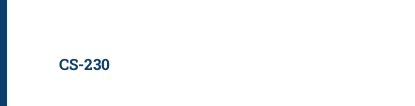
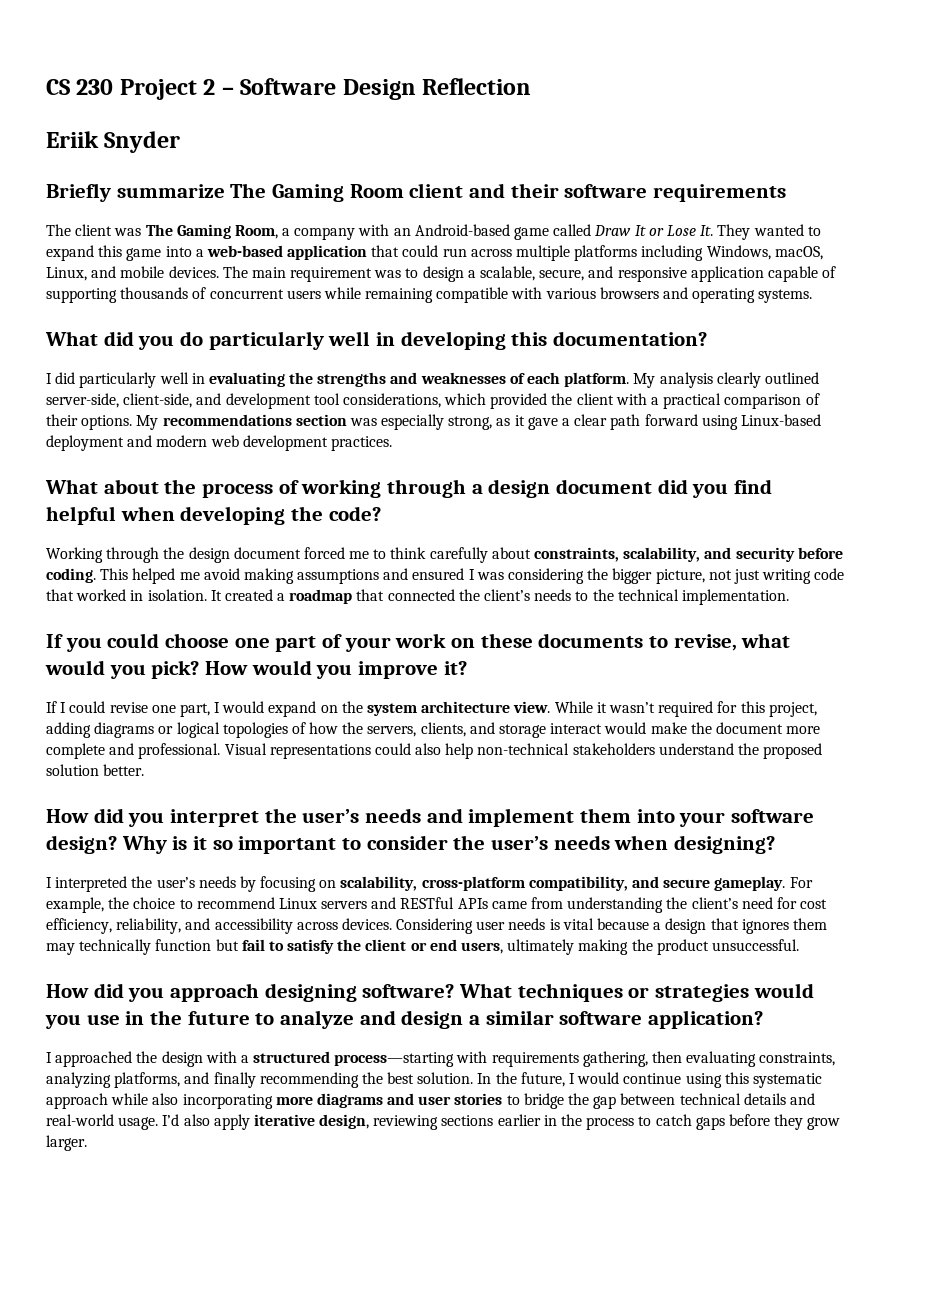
- CS-230
+ CS 230 Project 2 – Software Design Reflection
+ Eriik Snyder
+ Briefly summarize The Gaming Room client and their software requirements
+ The client was The Gaming Room, a company with an Android-based game called Draw It or Lose It. They wanted to expand this game into a web-based application that could run across multiple platforms including Windows, macOS, Linux, and mobile devices. The main requirement was to design a scalable, secure, and responsive application capable of supporting thousands of concurrent users while remaining compatible with various browsers and operating systems.
+ What did you do particularly well in developing this documentation?
+ I did particularly well in evaluating the strengths and weaknesses of each platform. My analysis clearly outlined server-side, client-side, and development tool considerations, which provided the client with a practical comparison of their options. My recommendations section was especially strong, as it gave a clear path forward using Linux-based deployment and modern web development practices.
+ What about the process of working through a design document did you find helpful when developing the code?
+ Working through the design document forced me to think carefully about constraints, scalability, and security before coding. This helped me avoid making assumptions and ensured I was considering the bigger picture, not just writing code that worked in isolation. It created a roadmap that connected the client’s needs to the technical implementation.
+ If you could choose one part of your work on these documents to revise, what would you pick? How would you improve it?
+ If I could revise one part, I would expand on the system architecture view. While it wasn’t required for this project, adding diagrams or logical topologies of how the servers, clients, and storage interact would make the document more complete and professional. Visual representations could also help non-technical stakeholders understand the proposed solution better.
+ How did you interpret the user’s needs and implement them into your software design? Why is it so important to consider the user’s needs when designing?
+ I interpreted the user’s needs by focusing on scalability, cross-platform compatibility, and secure gameplay. For example, the choice to recommend Linux servers and RESTful APIs came from understanding the client’s need for cost efficiency, reliability, and accessibility across devices. Considering user needs is vital because a design that ignores them may technically function but fail to satisfy the client or end users, ultimately making the product unsuccessful.
+ How did you approach designing software? What techniques or strategies would you use in the future to analyze and design a similar software application?
+ I approached the design with a structured process—starting with requirements gathering, then evaluating constraints, analyzing platforms, and finally recommending the best solution. In the future, I would continue using this systematic approach while also incorporating more diagrams and user stories to bridge the gap between technical details and real-world usage. I’d also apply iterative design, reviewing sections earlier in the process to catch gaps before they grow larger.

